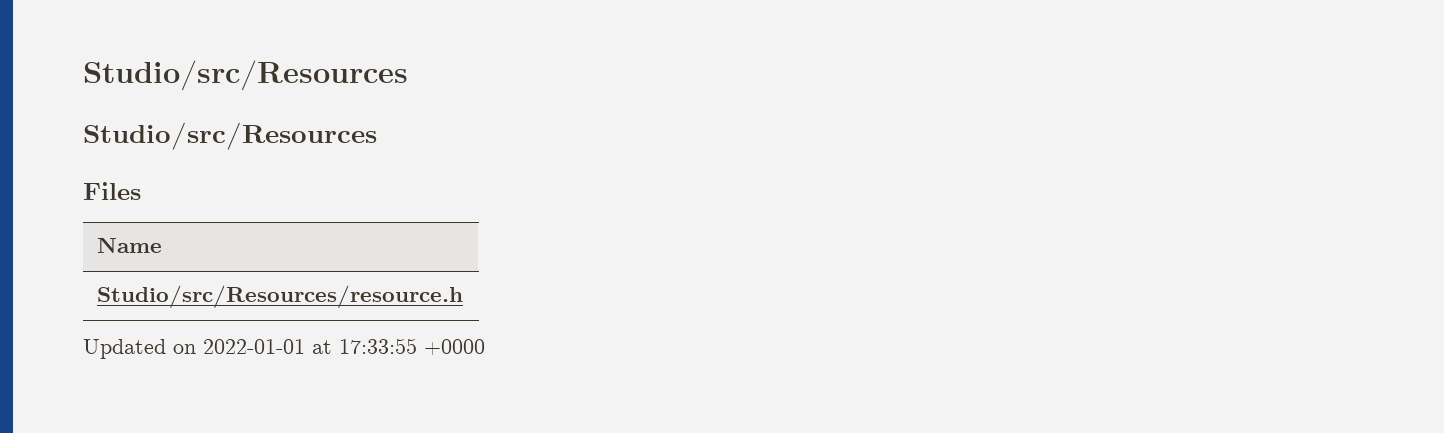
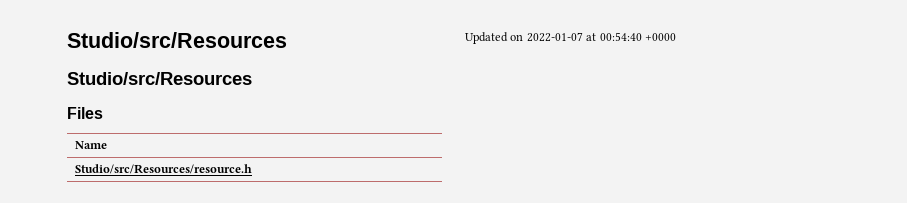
- Updated on 2022-01-01 at 17:33:55 +0000
+ Updated on 2022-01-07 at 00:54:40 +0000

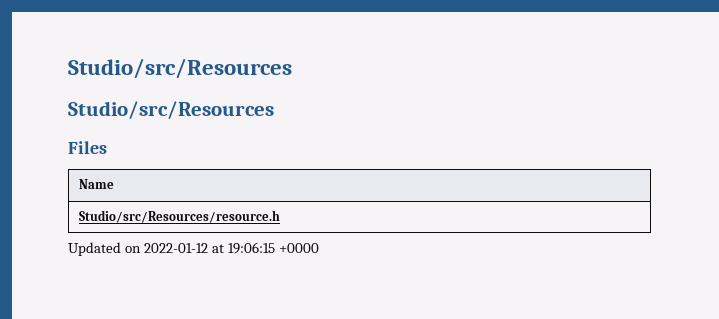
- Updated on 2022-01-07 at 00:54:40 +0000
+ Updated on 2022-01-12 at 19:06:15 +0000

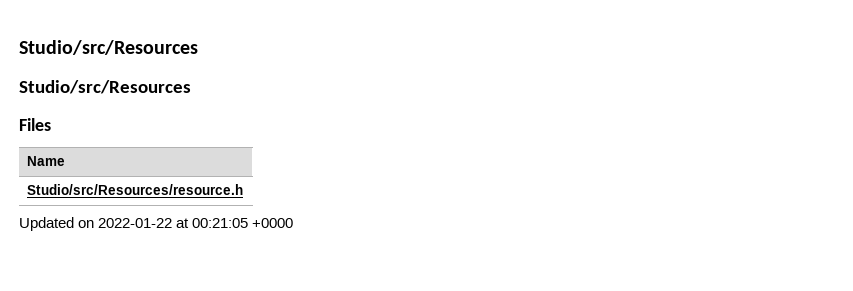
- Updated on 2022-01-12 at 19:06:15 +0000
+ Updated on 2022-01-22 at 00:21:05 +0000

